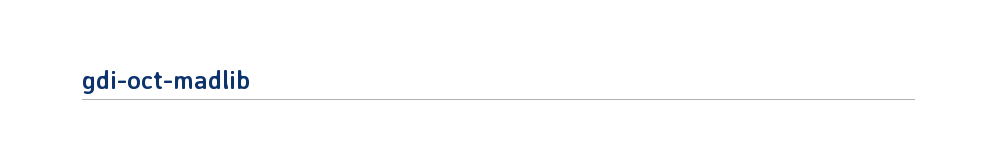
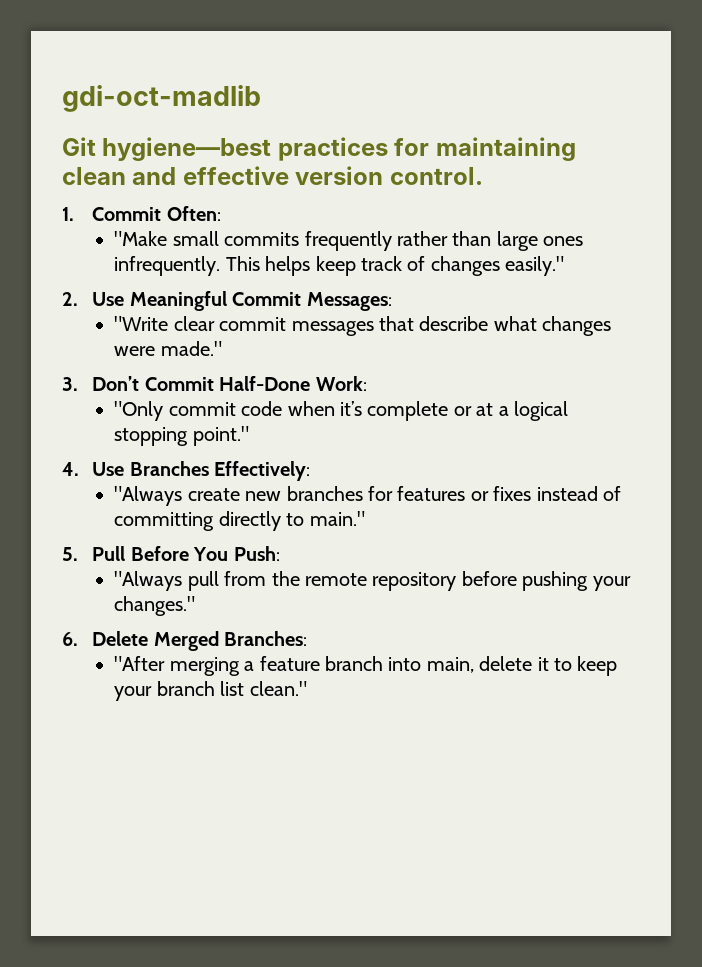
+ Git hygiene—best practices for maintaining clean and effective version control.
+ 1. Commit Often:
+ "Make small commits frequently rather than large ones infrequently. This helps keep track of changes easily."
+ 2. Use Meaningful Commit Messages:
+ "Write clear commit messages that describe what changes were made."
+ 3. Don’t Commit Half-Done Work:
+ "Only commit code when it’s complete or at a logical stopping point."
+ 4. Use Branches Effectively:
+ "Always create new branches for features or fixes instead of committing directly to main."
+ 5. Pull Before You Push:
+ "Always pull from the remote repository before pushing your changes."
+ 6. Delete Merged Branches:
+ "After merging a feature branch into main, delete it to keep your branch list clean."

